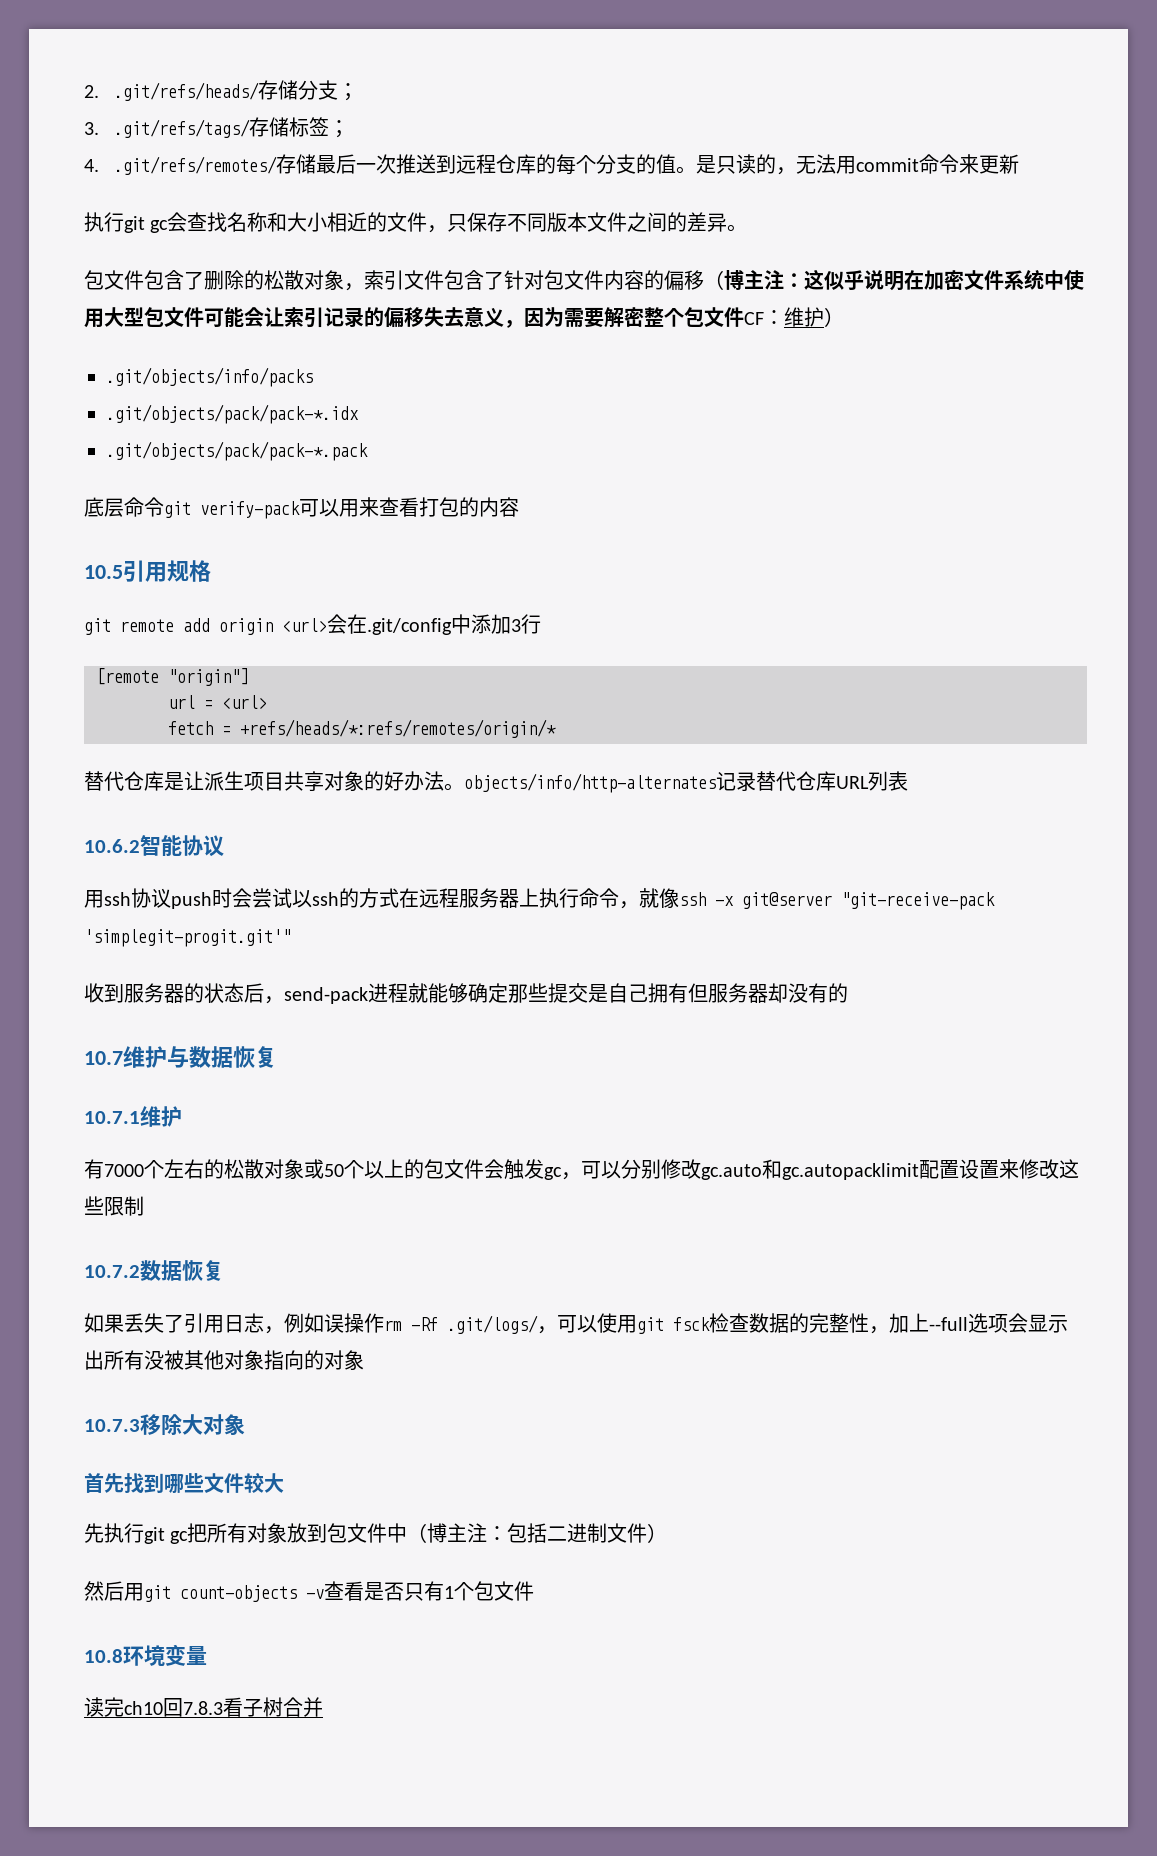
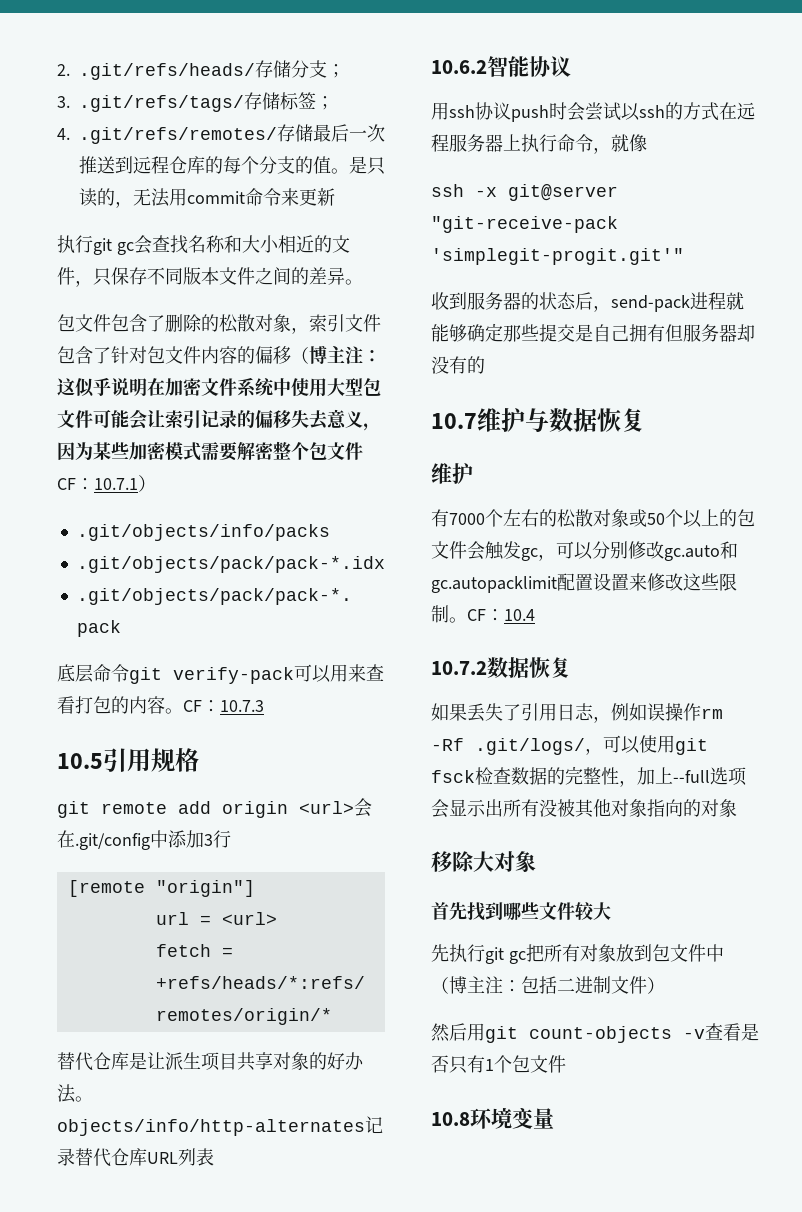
- 包文件包含了删除的松散对象，索引文件包含了针对包文件内容的偏移（博主注：这似乎说明在加密文件系统中使用大型包文件可能会让索引记录的偏移失去意义，因为需要解密整个包文件CF：维护）
+ 包文件包含了删除的松散对象，索引文件包含了针对包文件内容的偏移（博主注：这似乎说明在加密文件系统中使用大型包文件可能会让索引记录的偏移失去意义，因为某些加密模式需要解密整个包文件CF：10.7.1）
- 底层命令git verify-pack可以用来查看打包的内容
+ 底层命令git verify-pack可以用来查看打包的内容。CF：10.7.3
- 用ssh协议push时会尝试以ssh的方式在远程服务器上执行命令，就像ssh -x git@server "git-receive-pack 'simplegit-progit.git'"
+ 用ssh协议push时会尝试以ssh的方式在远程服务器上执行命令，就像
+ ssh -x git@server "git-receive-pack 'simplegit-progit.git'"
  10.7维护与数据恢复
- 10.7.1维护
+ 维护
- 有7000个左右的松散对象或50个以上的包文件会触发gc，可以分别修改gc.auto和gc.autopacklimit配置设置来修改这些限制
+ 有7000个左右的松散对象或50个以上的包文件会触发gc，可以分别修改gc.auto和gc.autopacklimit配置设置来修改这些限制。CF：10.4
- 10.7.3移除大对象
+ 移除大对象
- 读完ch10回7.8.3看子树合并

